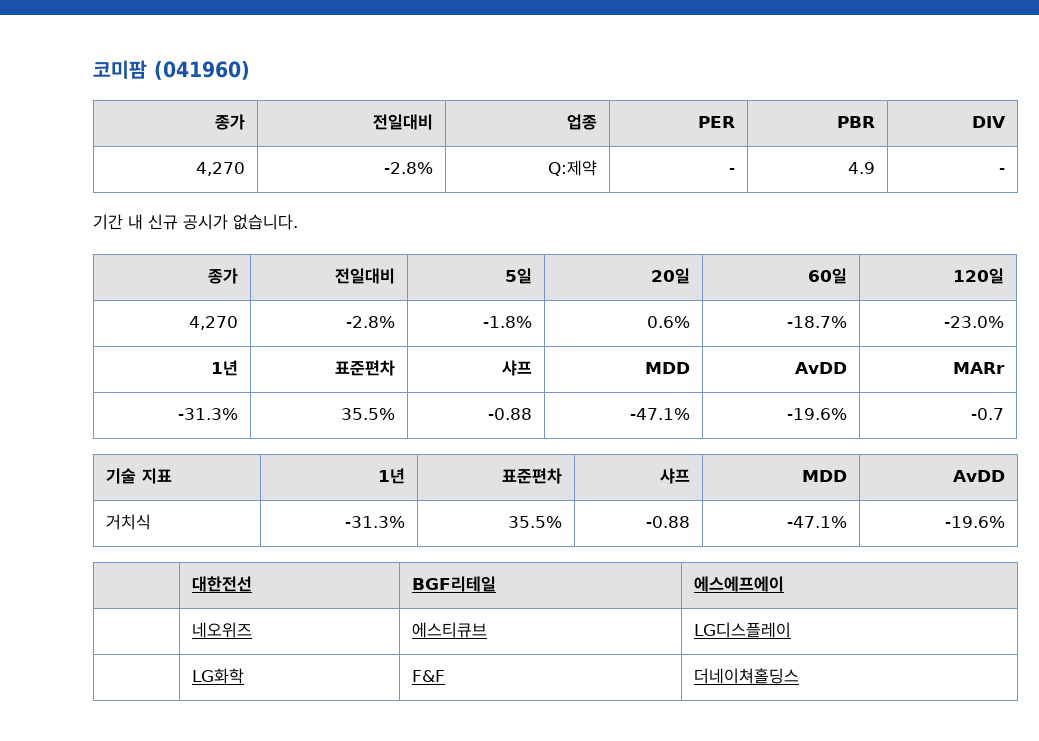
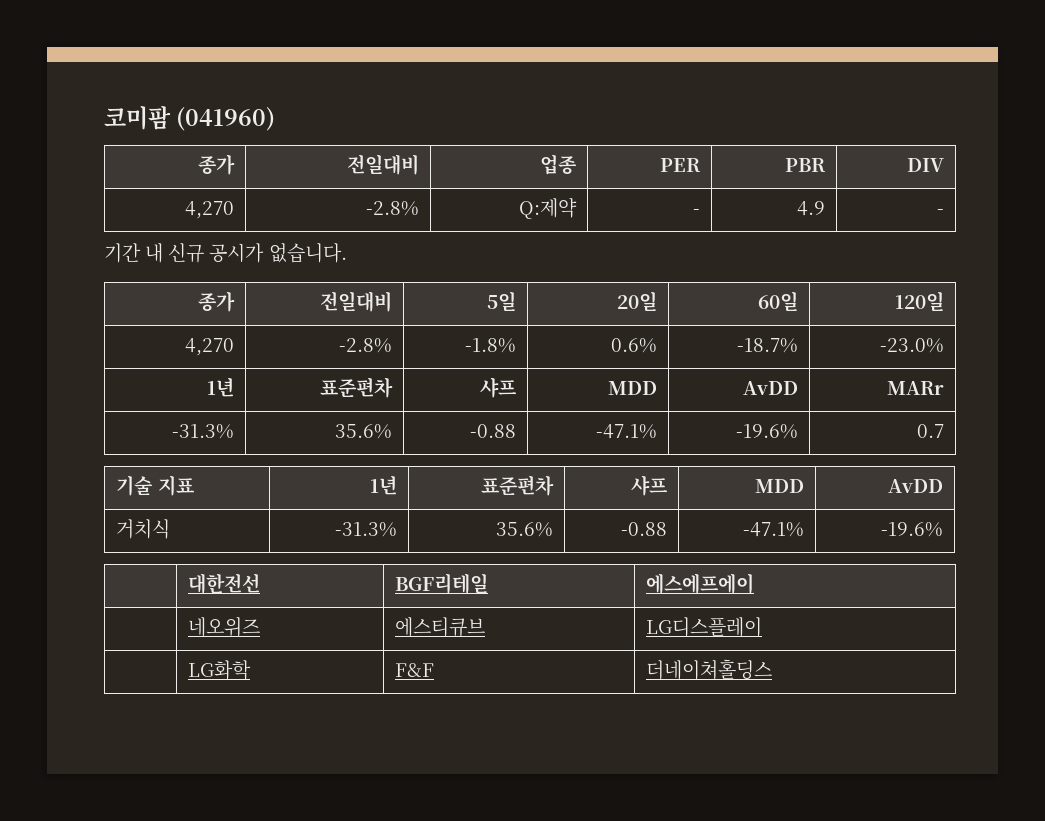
- -31.3% | 35.5% | -0.88 | -47.1% | -19.6% | -0.7
+ -31.3% | 35.6% | -0.88 | -47.1% | -19.6% | 0.7
- 거치식 | -31.3% | 35.5% | -0.88 | -47.1% | -19.6%
+ 거치식 | -31.3% | 35.6% | -0.88 | -47.1% | -19.6%

